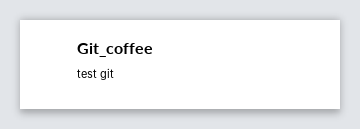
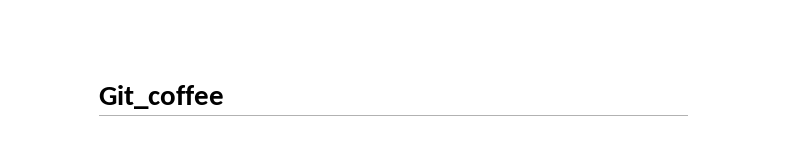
- test git

